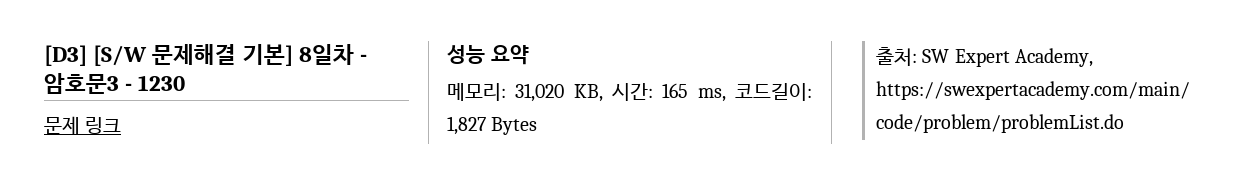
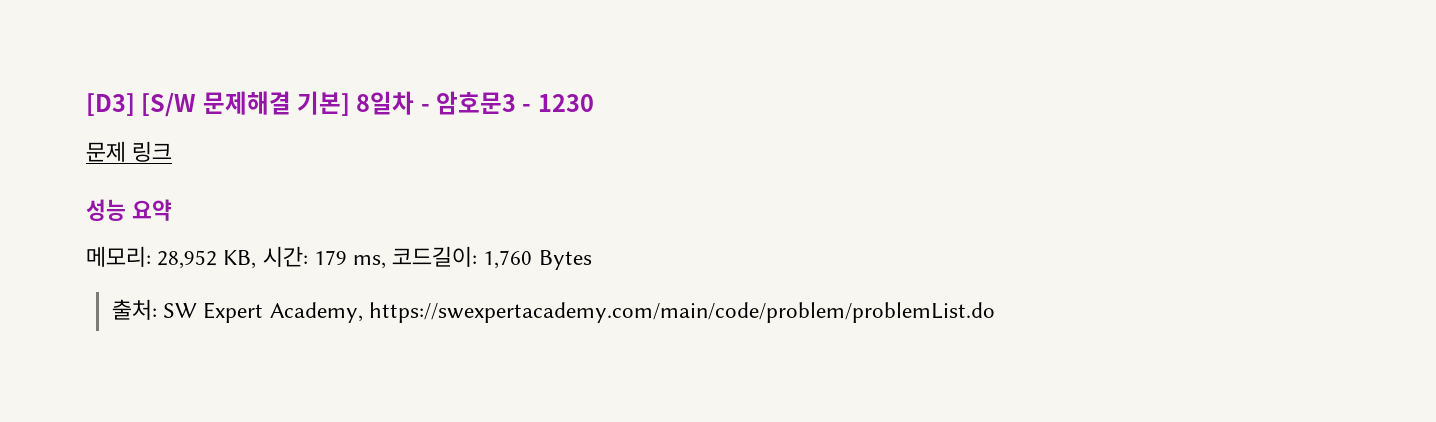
- 메모리: 31,020 KB, 시간: 165 ms, 코드길이: 1,827 Bytes
+ 메모리: 28,952 KB, 시간: 179 ms, 코드길이: 1,760 Bytes

